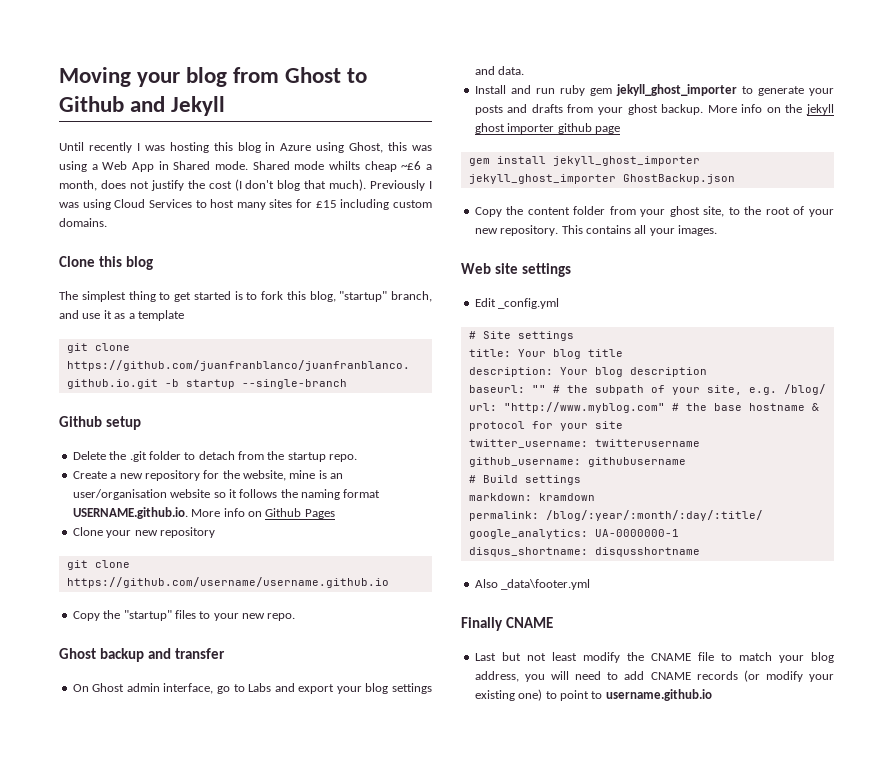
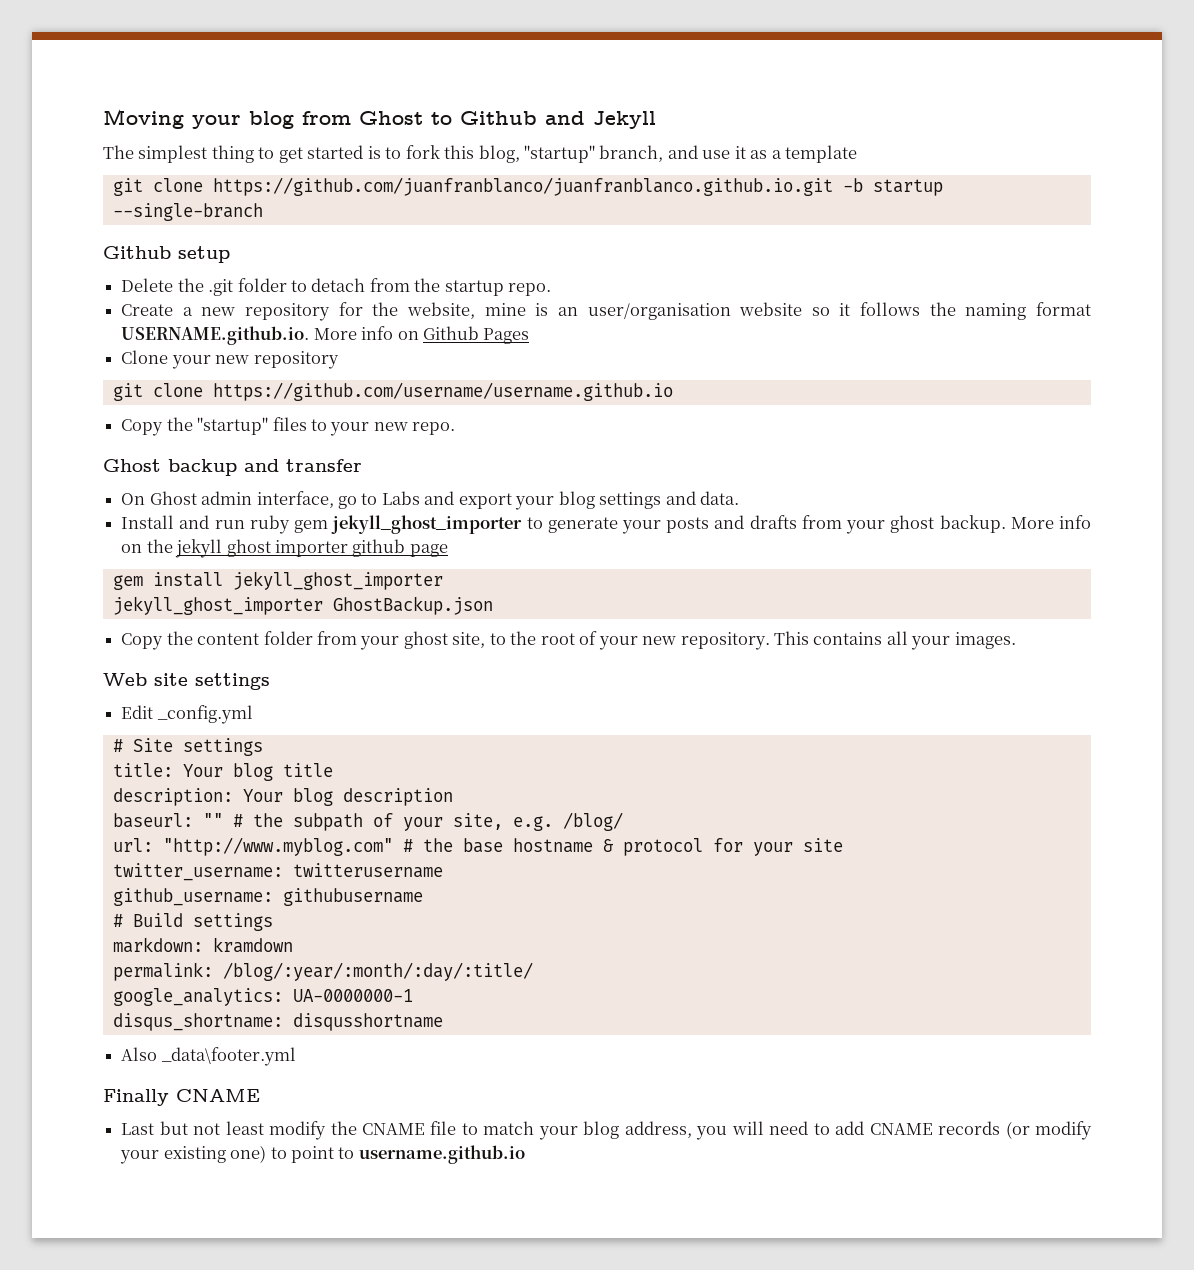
- Until recently I was hosting this blog in Azure using Ghost, this was using a Web App in Shared mode. Shared mode whilts cheap ~£6 a month, does not justify the cost (I don't blog that much). Previously I was using Cloud Services to host many sites for £15 including custom domains.
- Clone this blog

